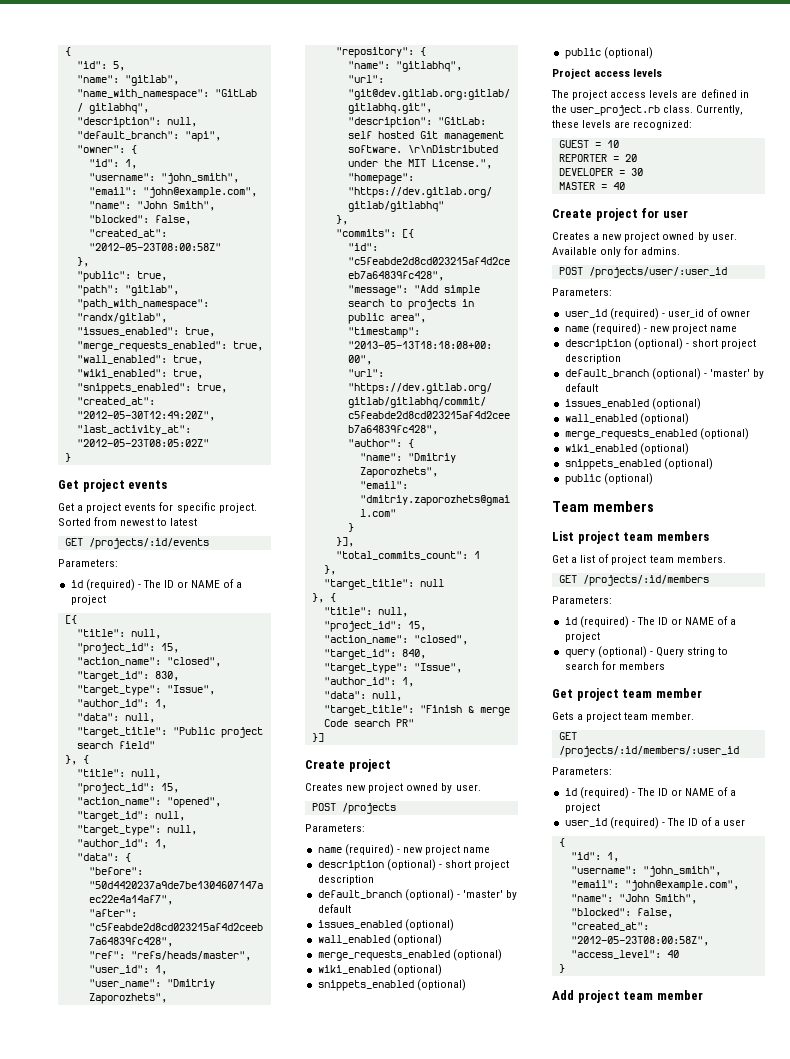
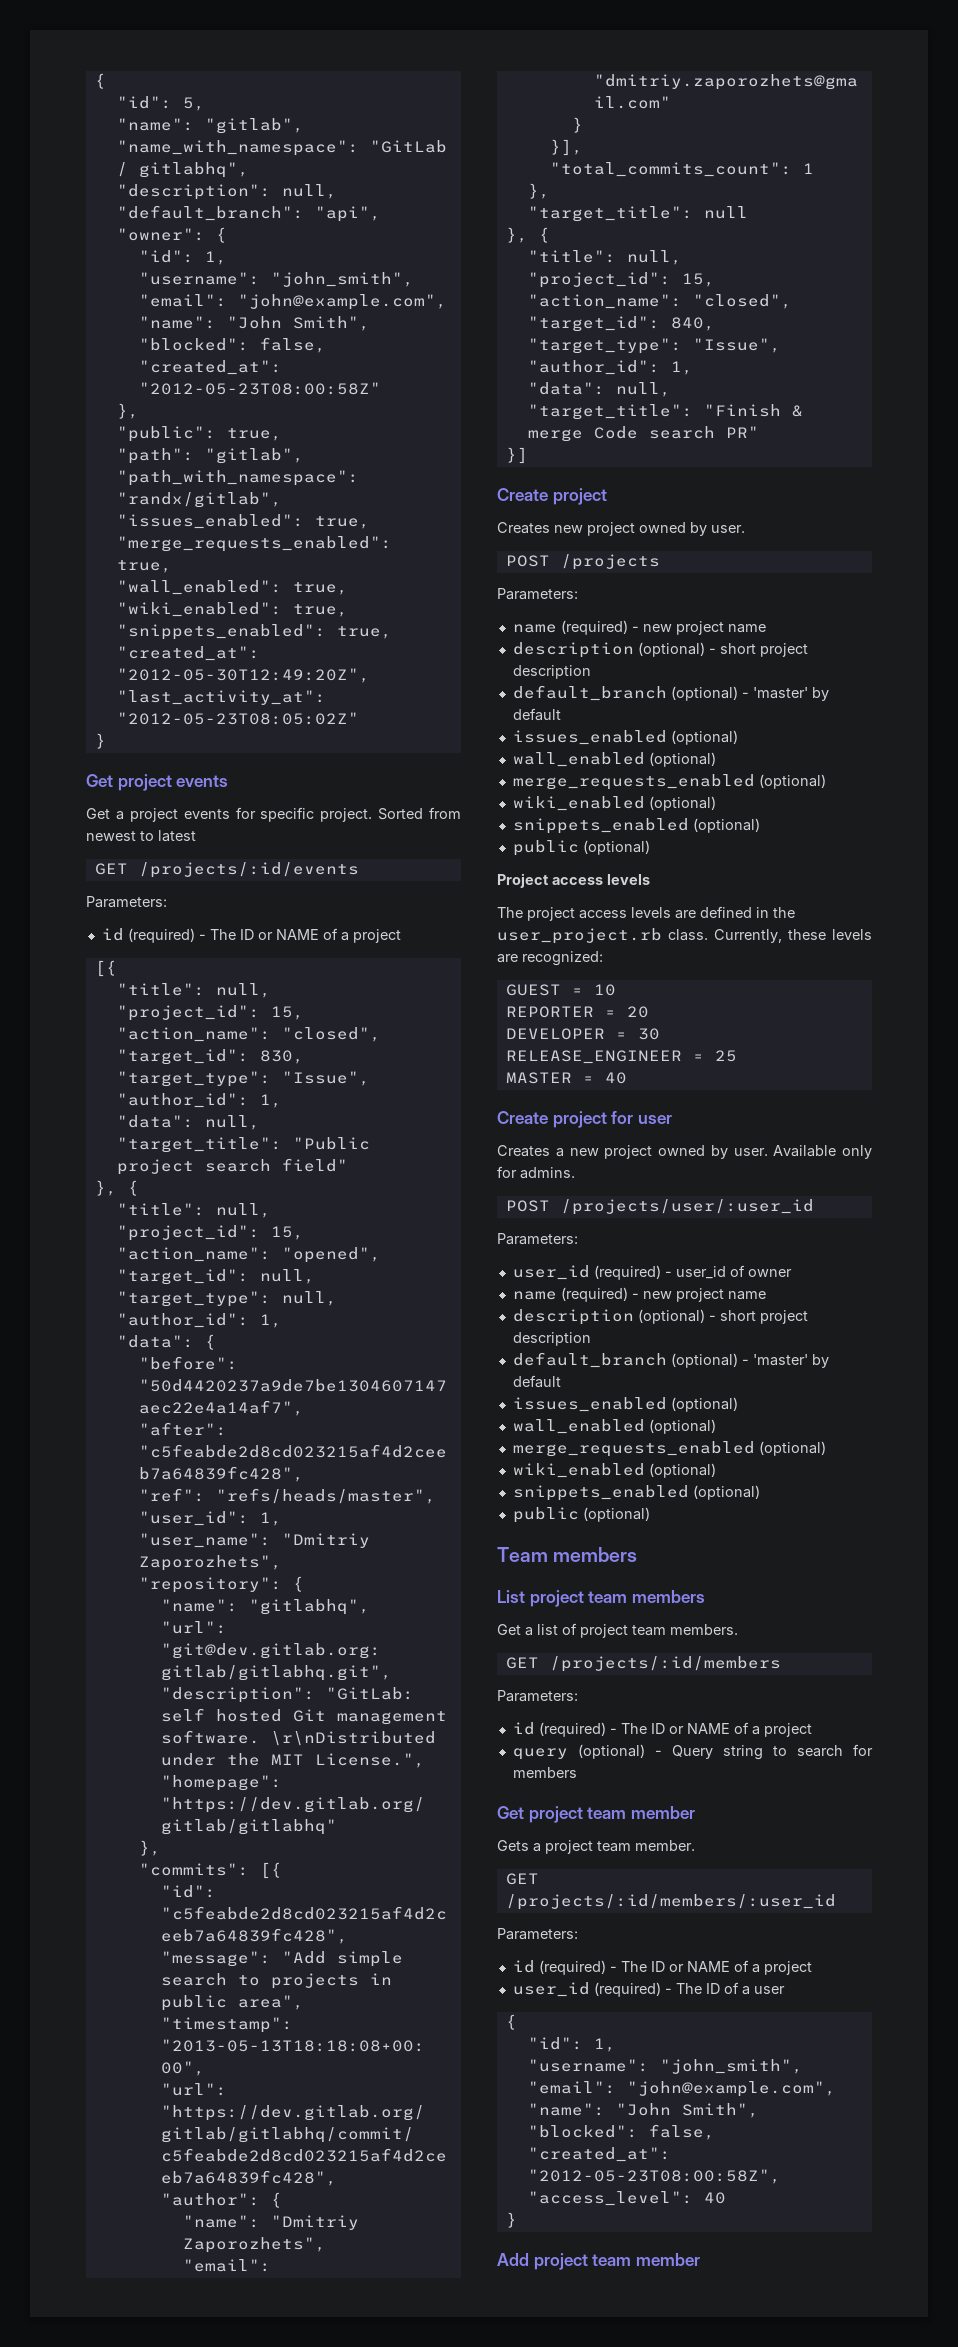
+ RELEASE_ENGINEER = 25

